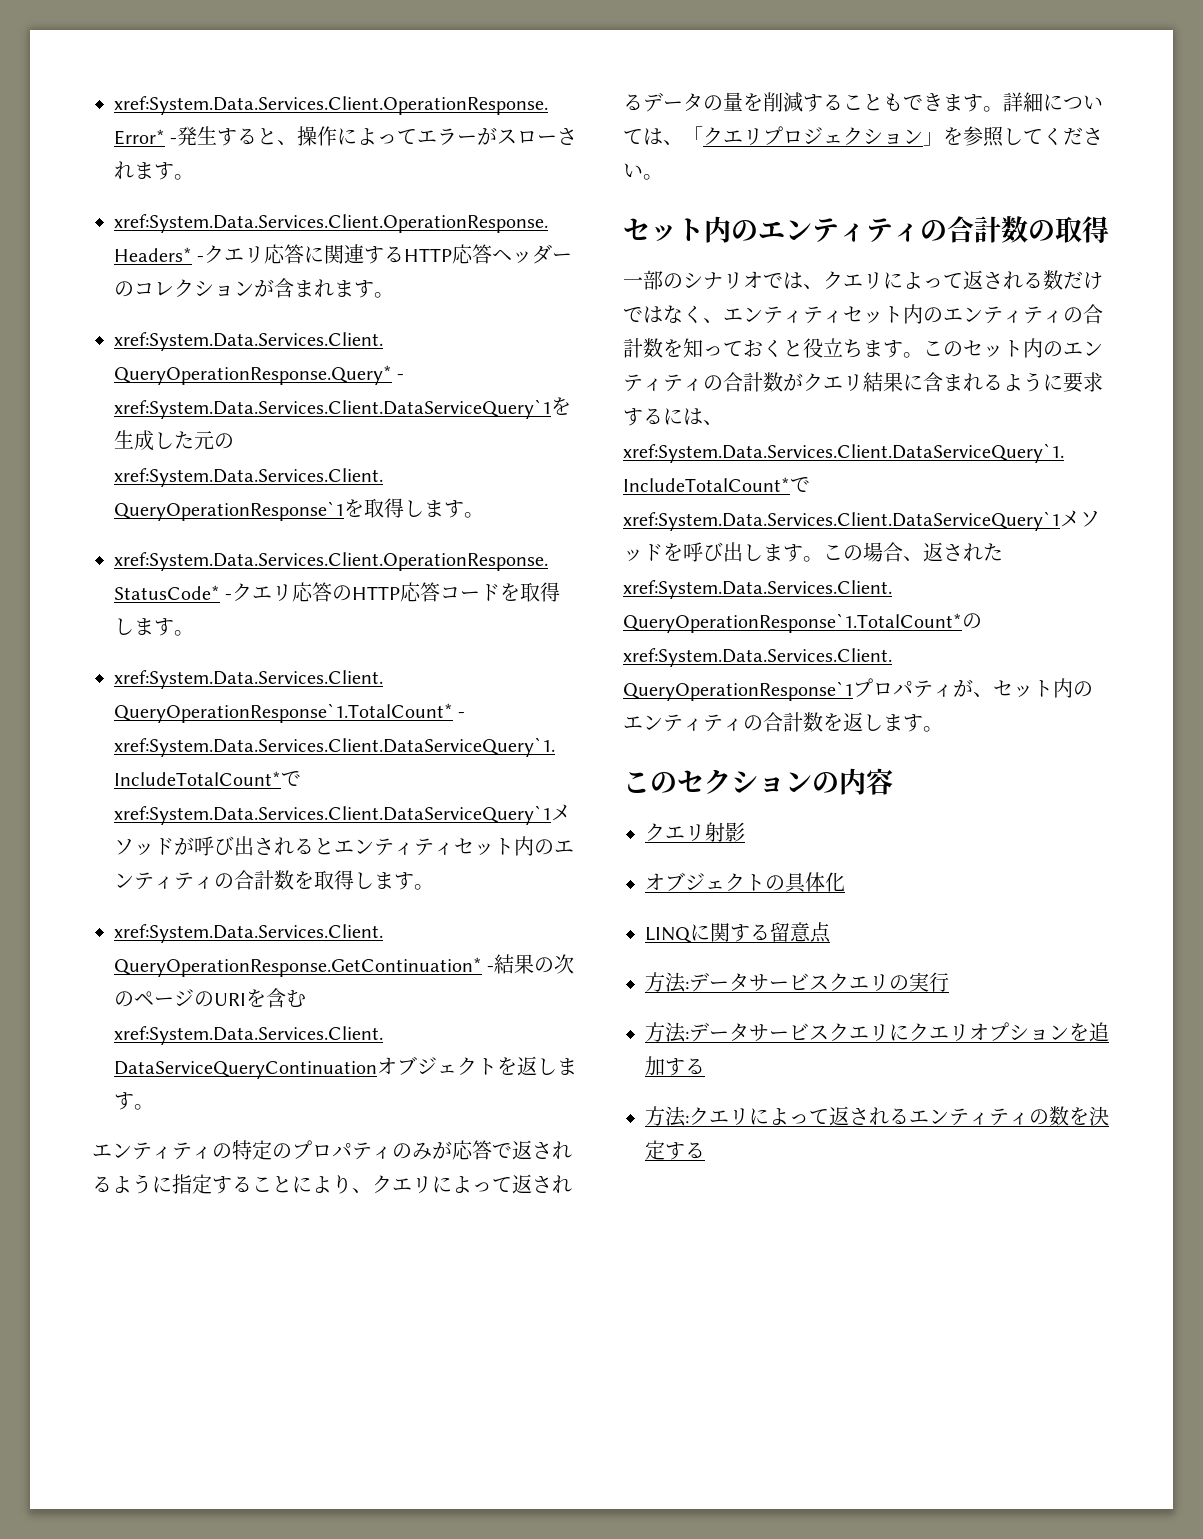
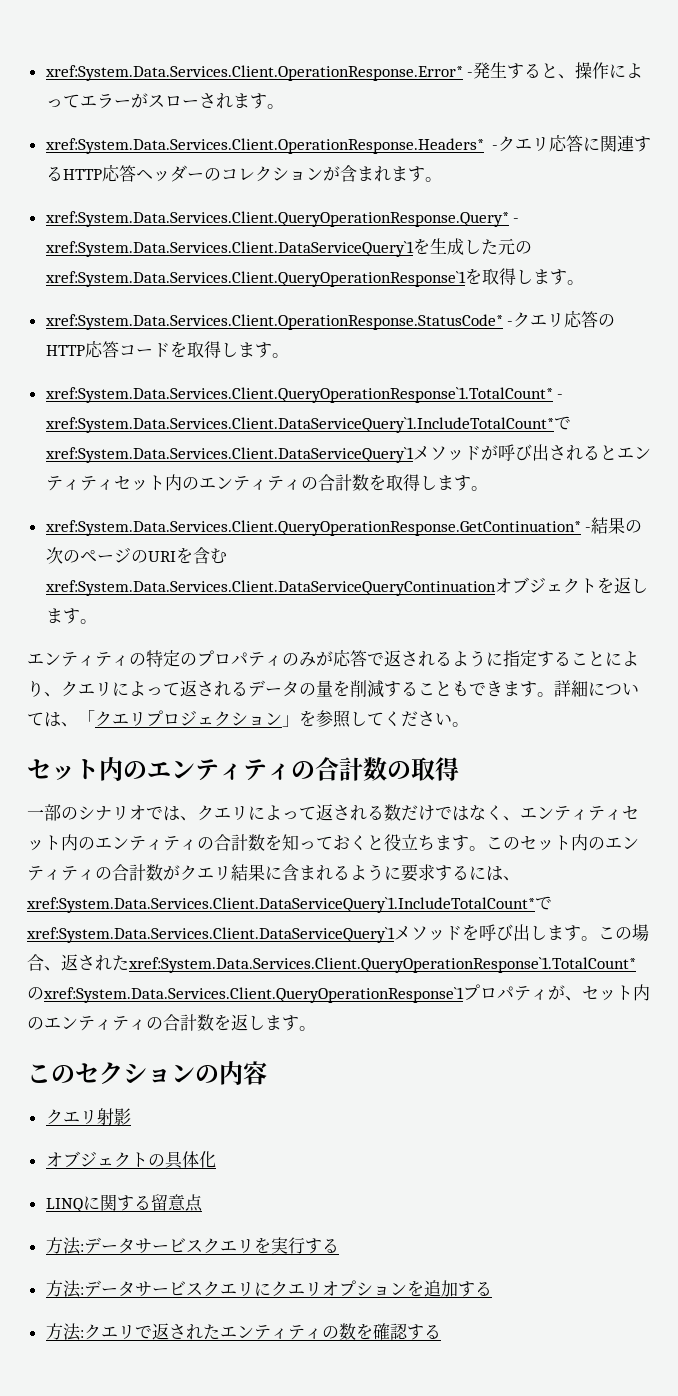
- 方法:データサービスクエリの実行
+ 方法:データサービスクエリを実行する
- 方法:クエリによって返されるエンティティの数を決定する
+ 方法:クエリで返されたエンティティの数を確認する

